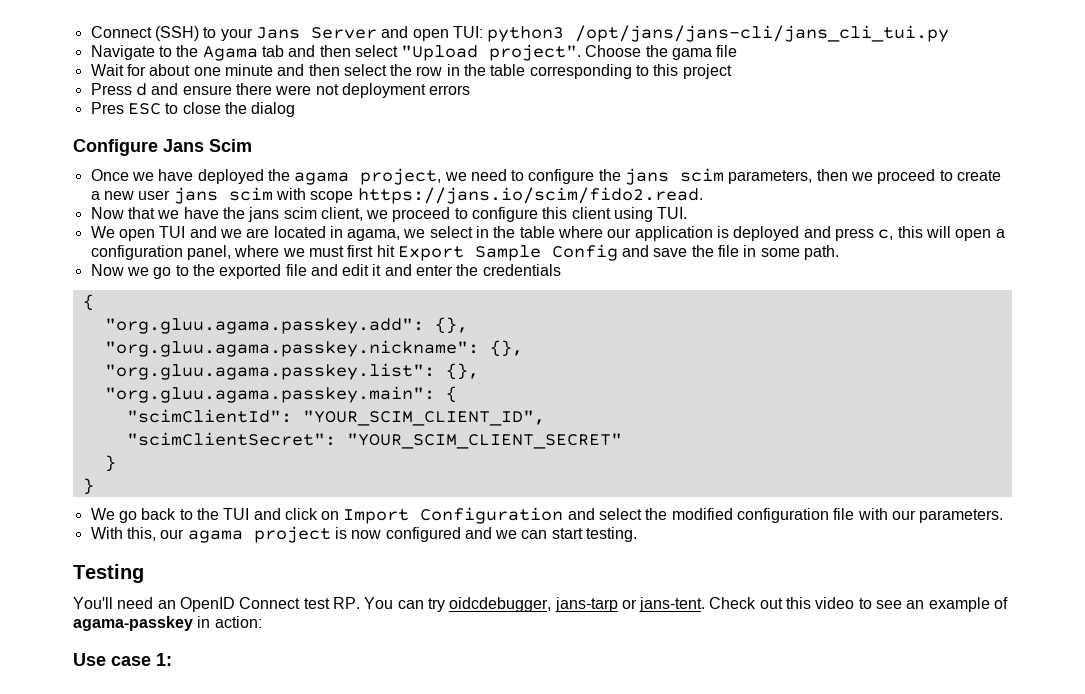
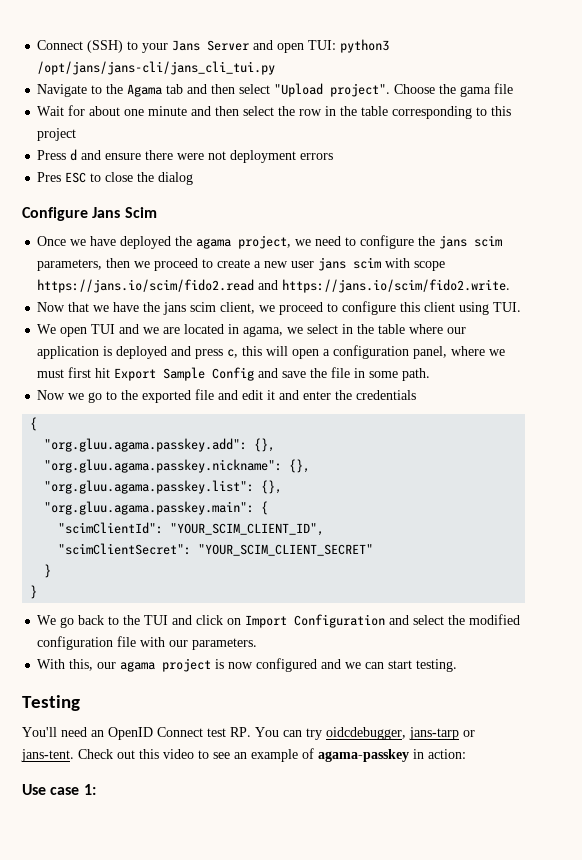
- Once we have deployed the agama project, we need to configure the jans scim parameters, then we proceed to create a new user jans scim with scope https://jans.io/scim/fido2.read.
+ Once we have deployed the agama project, we need to configure the jans scim parameters, then we proceed to create a new user jans scim with scope https://jans.io/scim/fido2.read and https://jans.io/scim/fido2.write.

